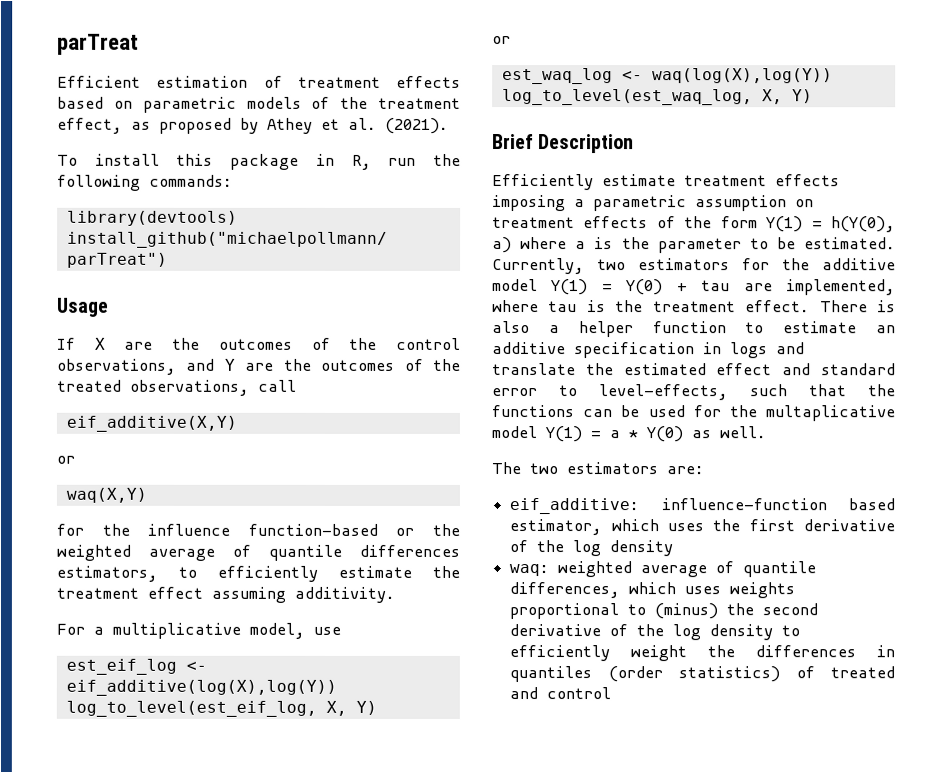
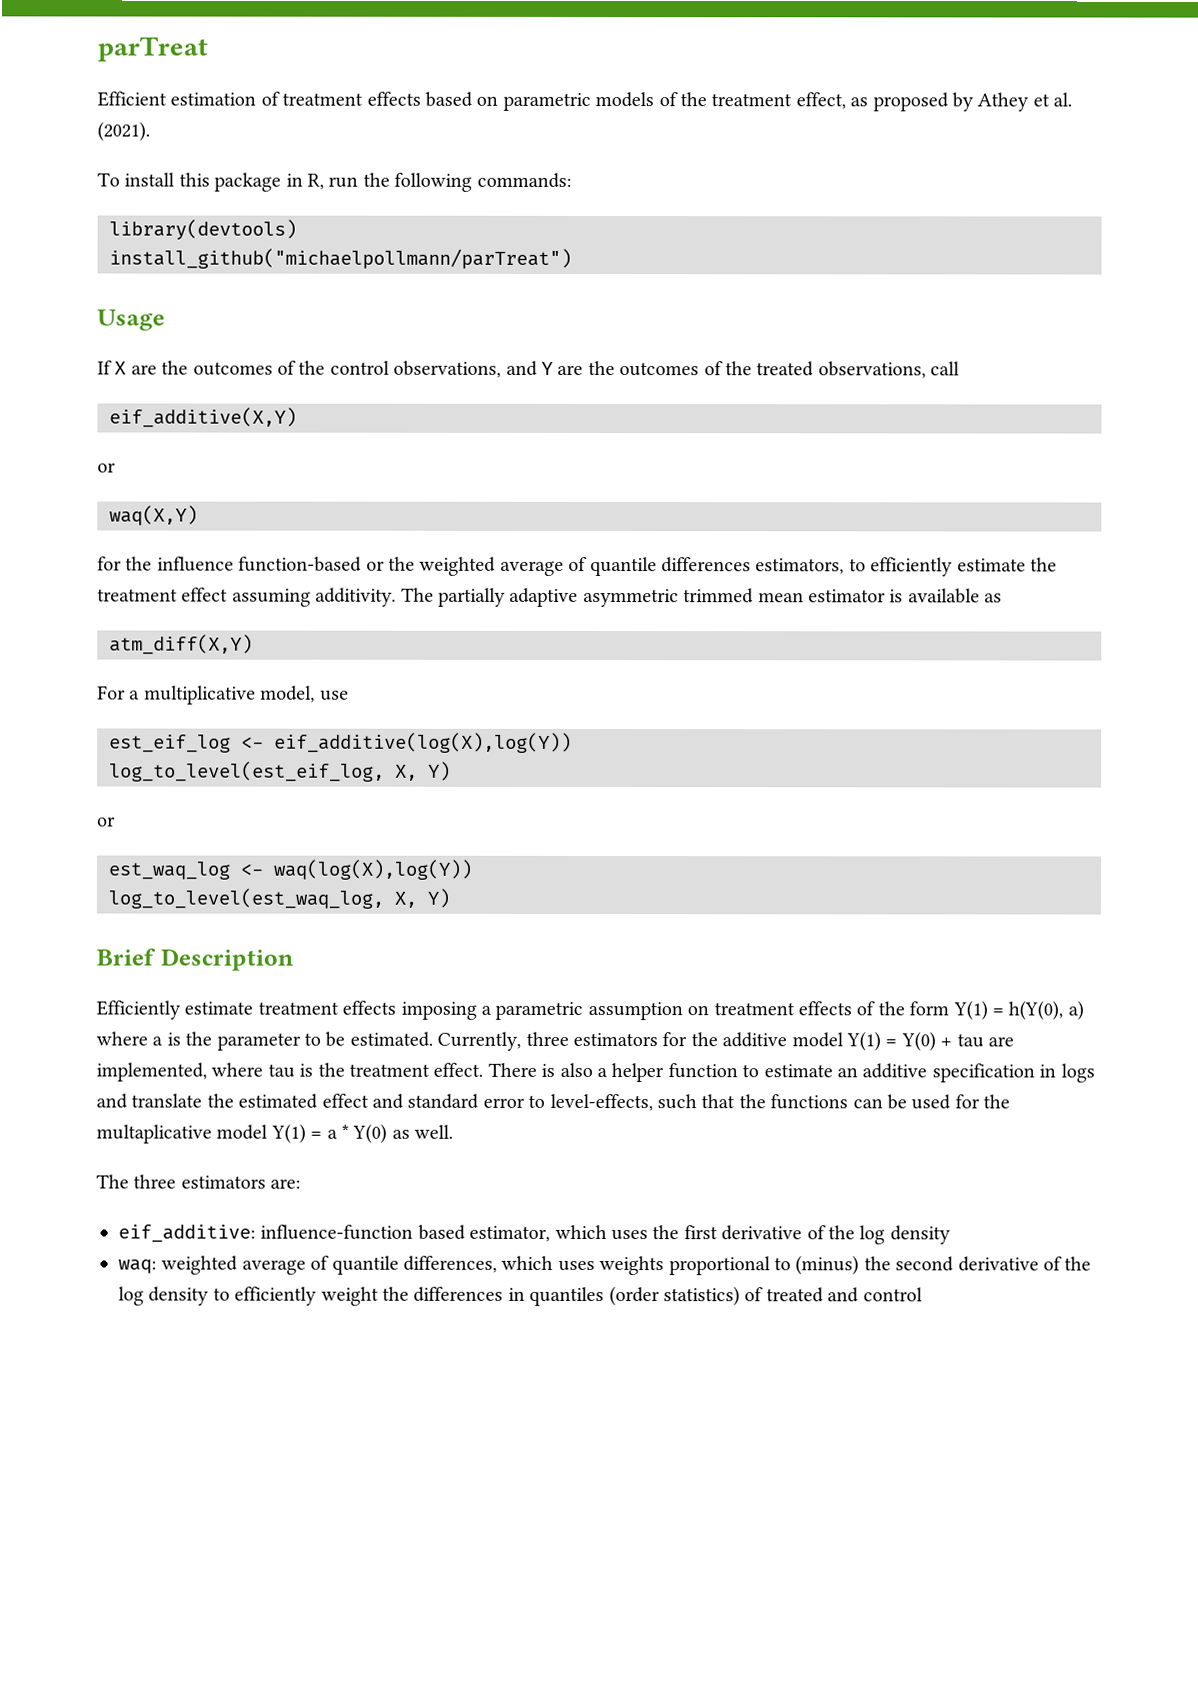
+ The partially adaptive asymmetric trimmed mean estimator is available as
+ atm_diff(X,Y)
- Currently, two estimators for the additive model Y(1) = Y(0) + tau are implemented, where tau is the treatment effect.
+ Currently, three estimators for the additive model Y(1) = Y(0) + tau are implemented, where tau is the treatment effect.
- The two estimators are:
+ The three estimators are:

